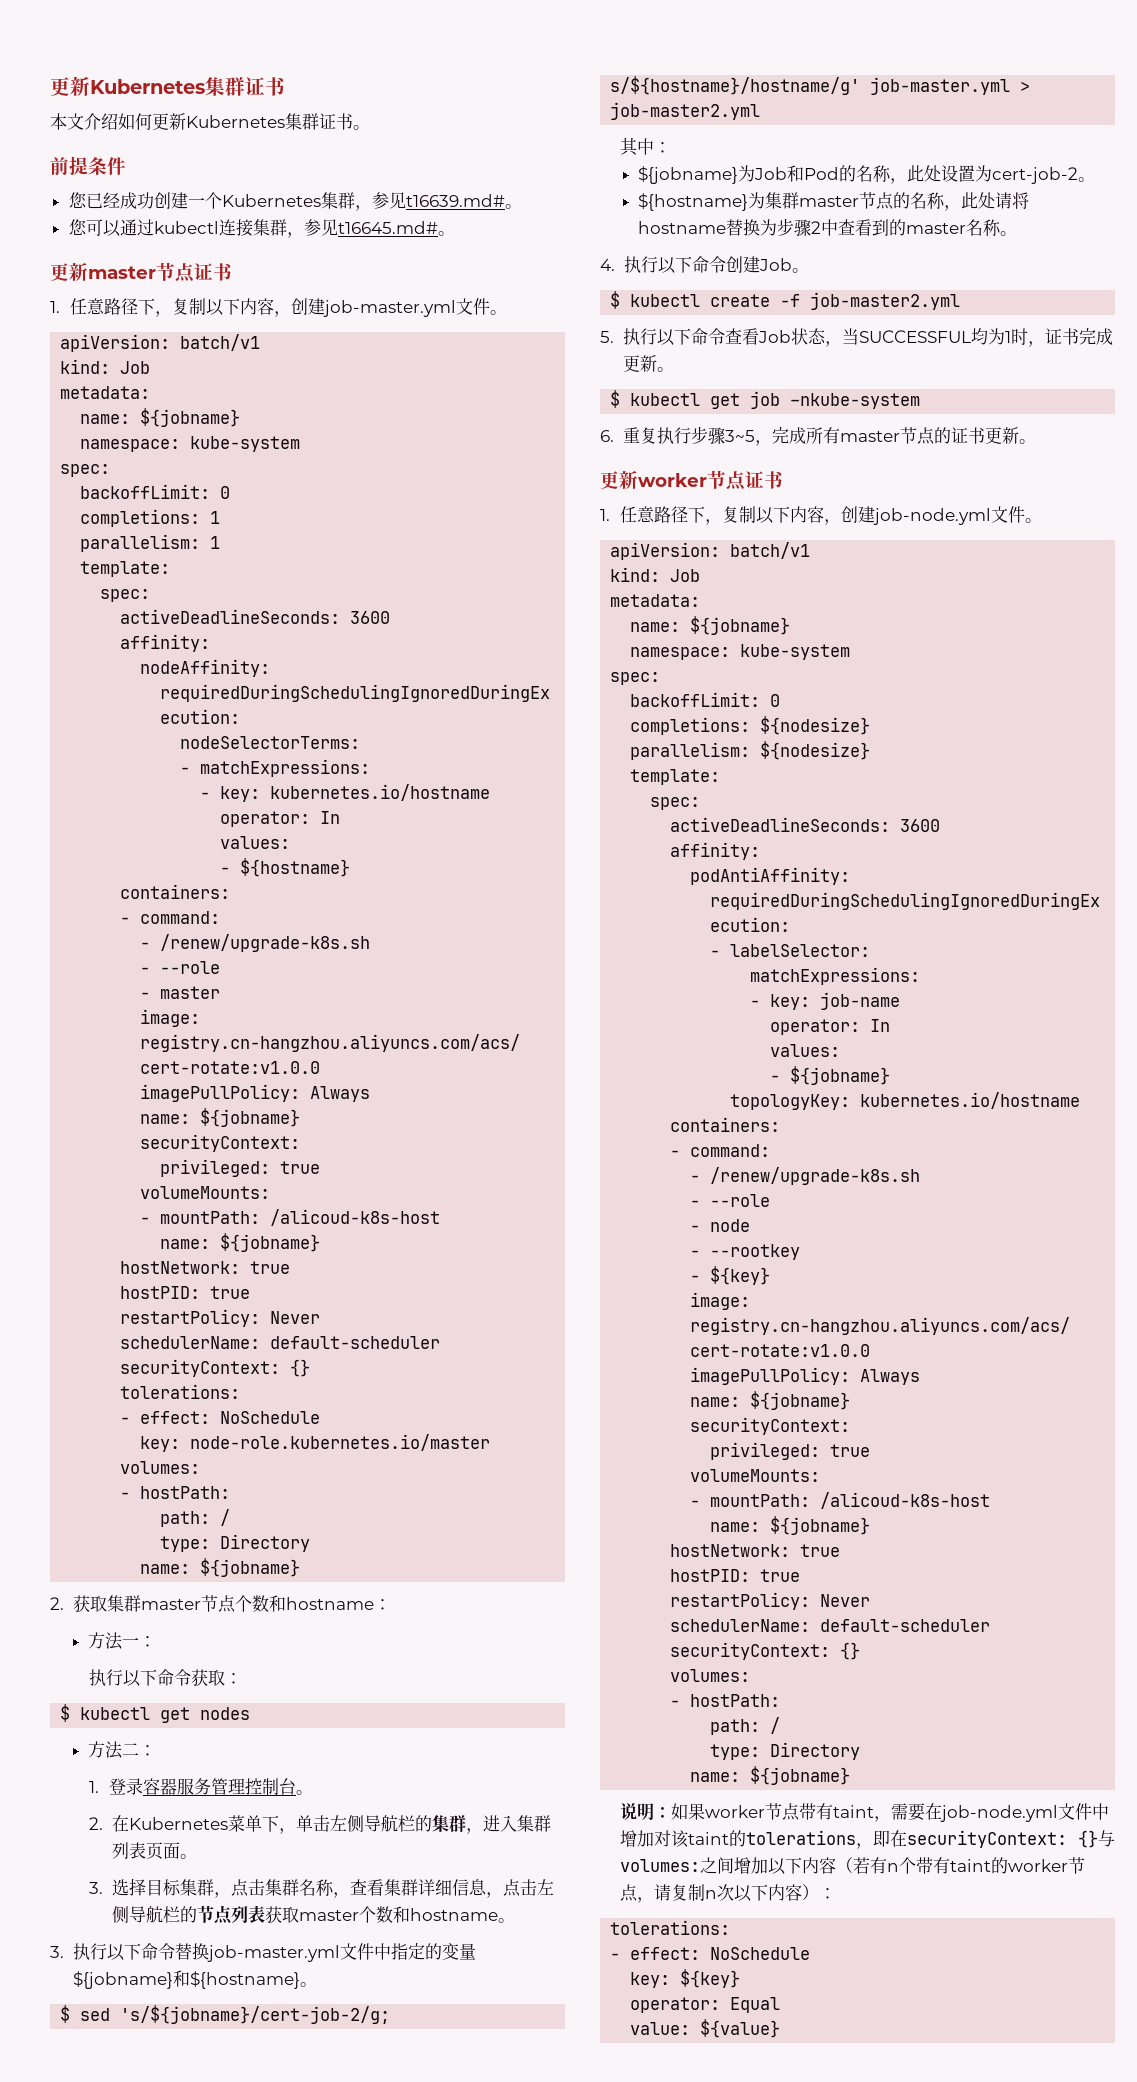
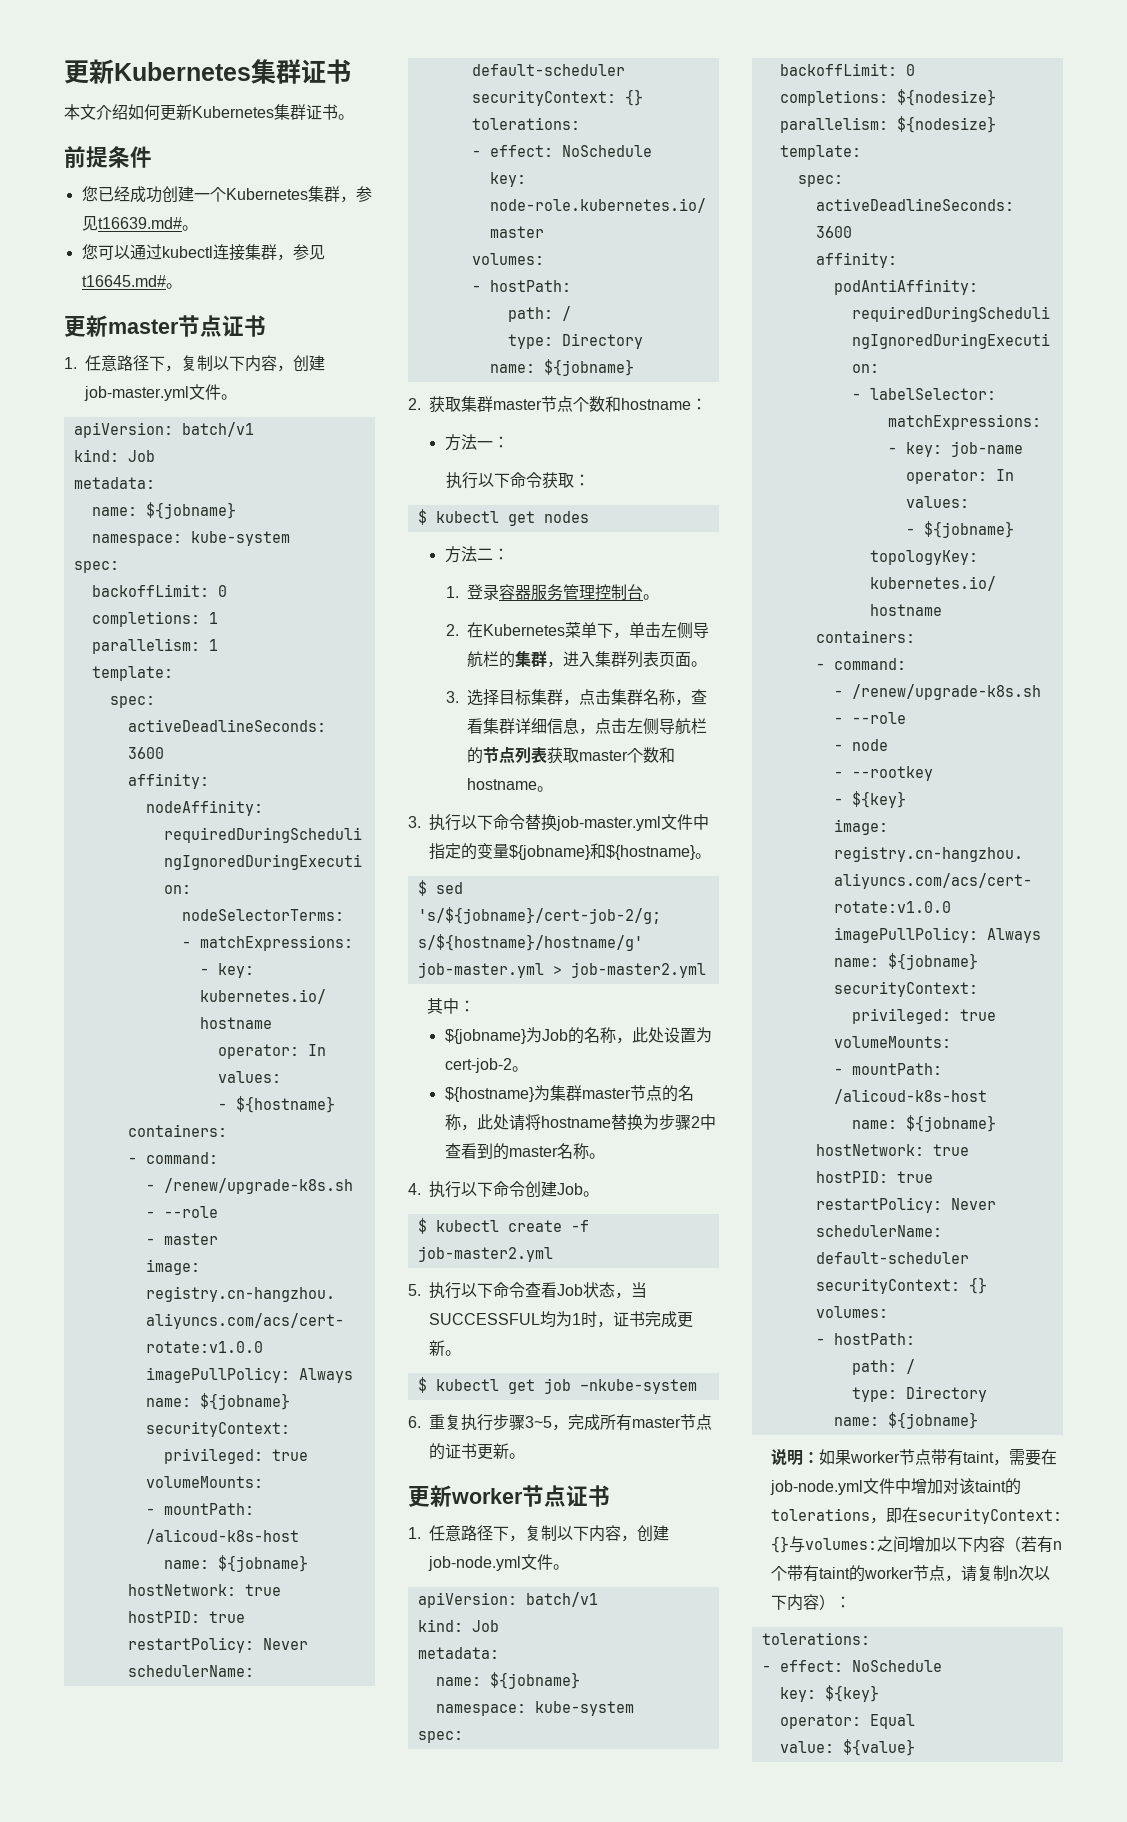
- ${jobname}为Job和Pod的名称，此处设置为cert-job-2。
+ ${jobname}为Job的名称，此处设置为cert-job-2。

